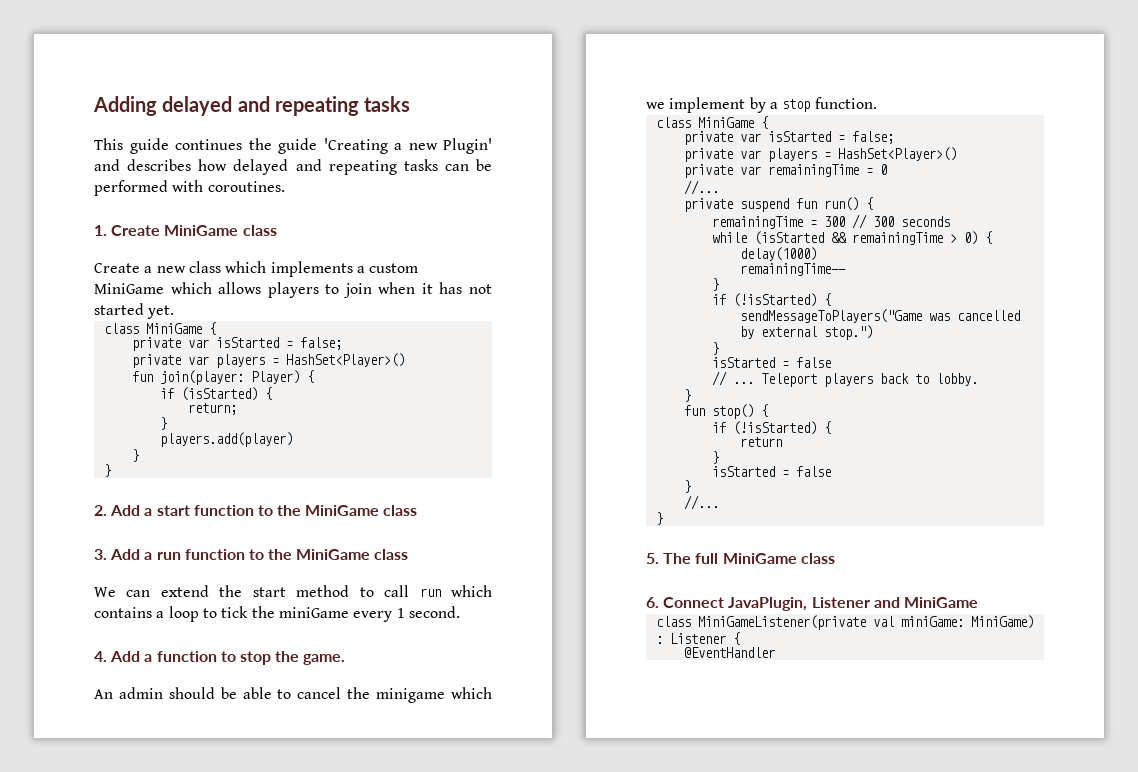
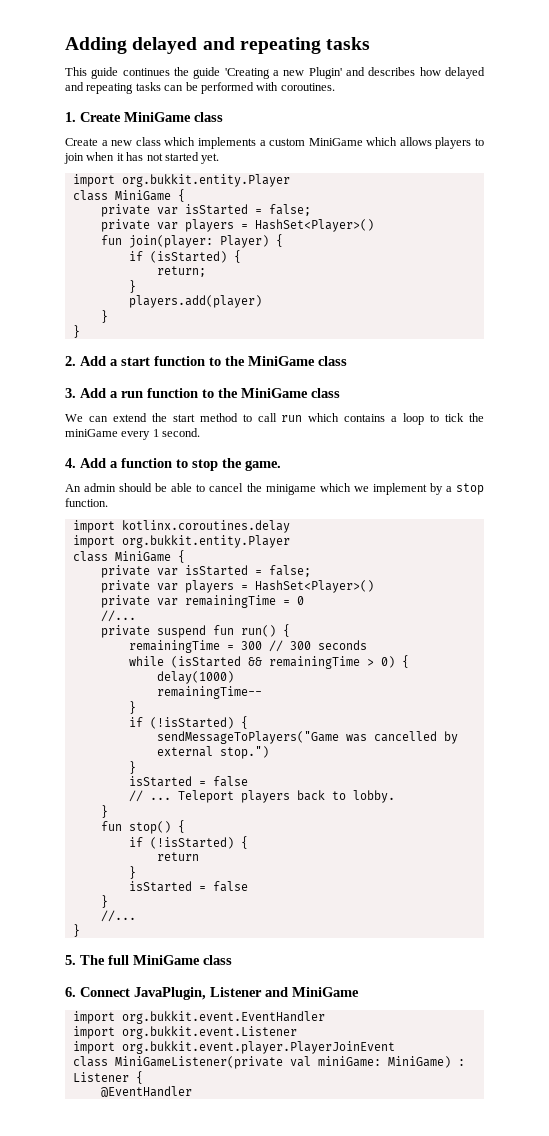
  Create a new class which implements a custom MiniGame which allows players to join when it has not started yet.
+ import org.bukkit.entity.Player
+ import kotlinx.coroutines.delay
+ import org.bukkit.entity.Player
+ import org.bukkit.event.EventHandler
+ import org.bukkit.event.Listener
+ import org.bukkit.event.player.PlayerJoinEvent

